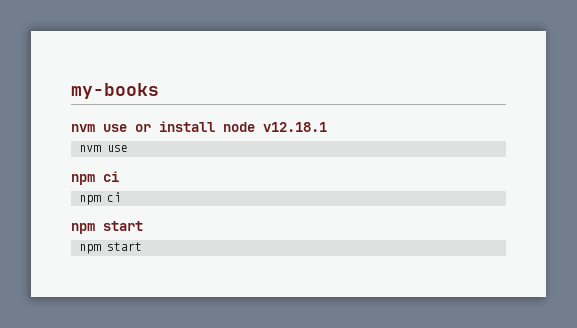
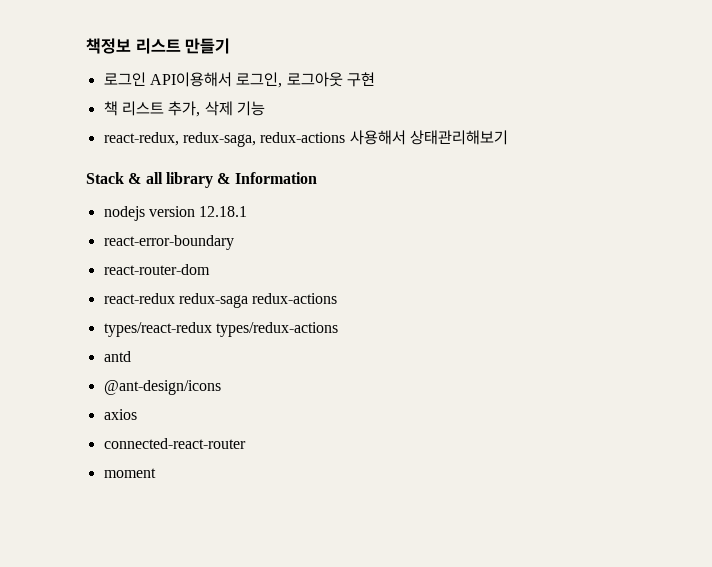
- my-books
- nvm use or install node v12.18.1
- nvm use
- npm ci
- npm ci
- npm start
- npm start
+ 책정보 리스트 만들기
+ 로그인 API이용해서 로그인, 로그아웃 구현
+ 책 리스트 추가, 삭제 기능
+ react-redux, redux-saga, redux-actions 사용해서 상태관리해보기
+ Stack & all library & Information
+ nodejs version 12.18.1
+ react-error-boundary
+ react-router-dom
+ react-redux redux-saga redux-actions
+ types/react-redux types/redux-actions
+ antd
+ @ant-design/icons
+ axios
+ connected-react-router
+ moment

